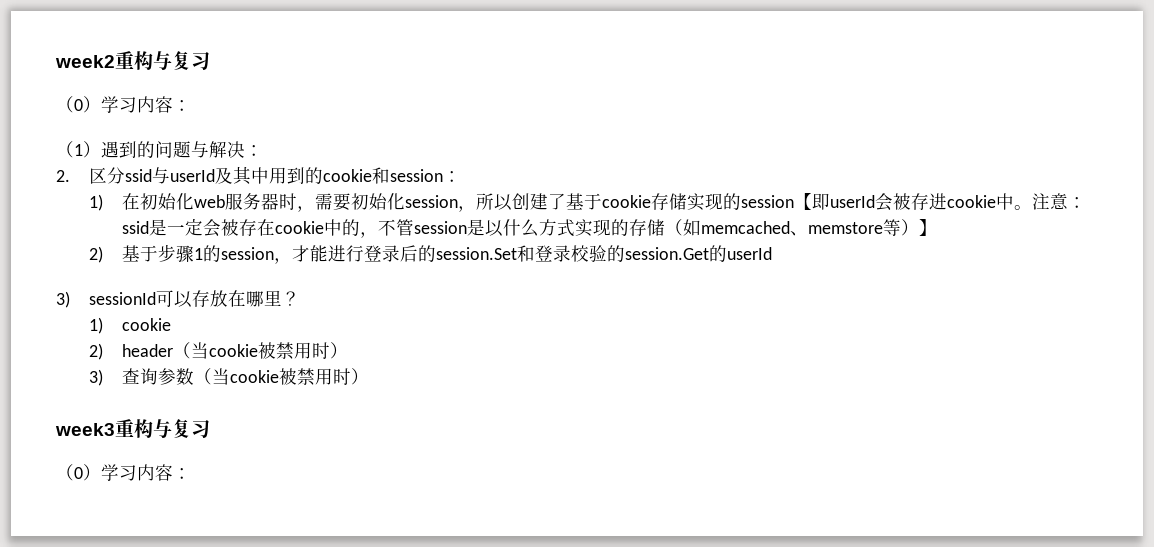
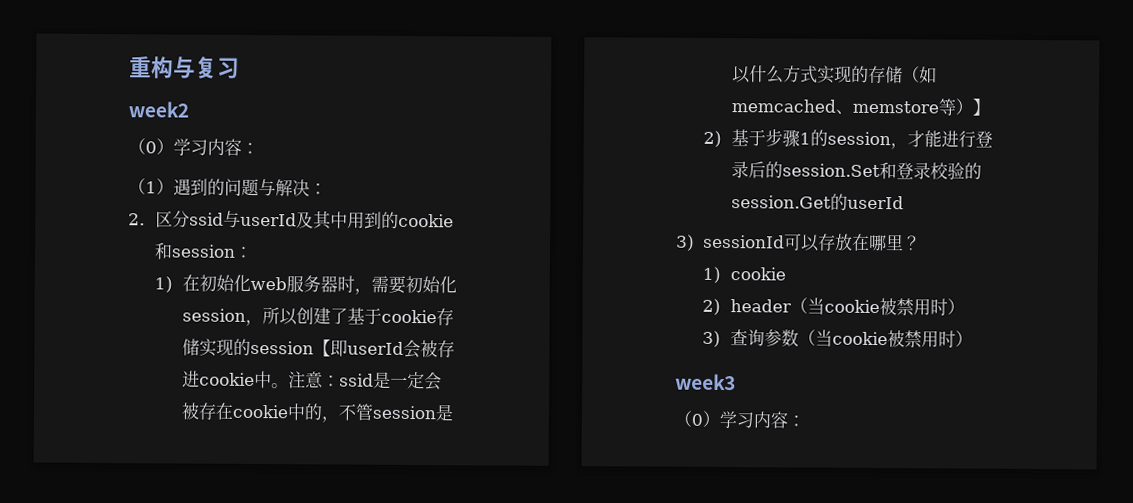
- week2重构与复习
+ 重构与复习
+ week2
- week3重构与复习
+ week3

